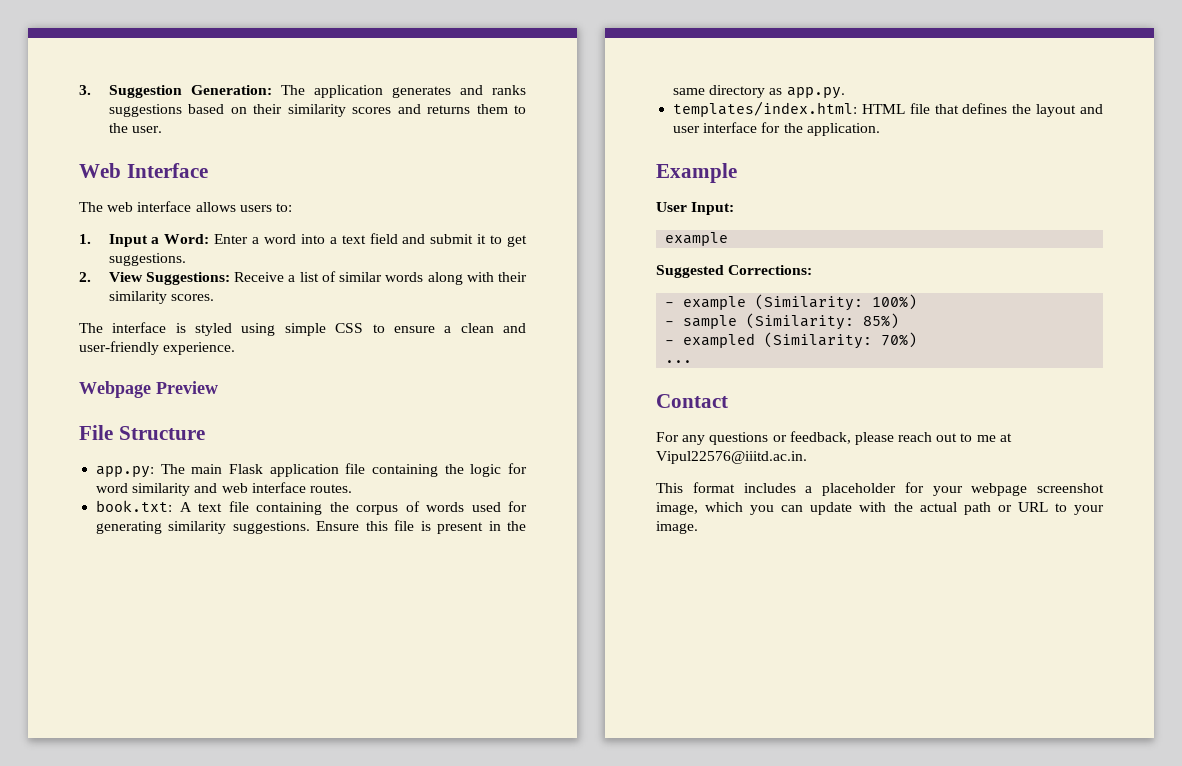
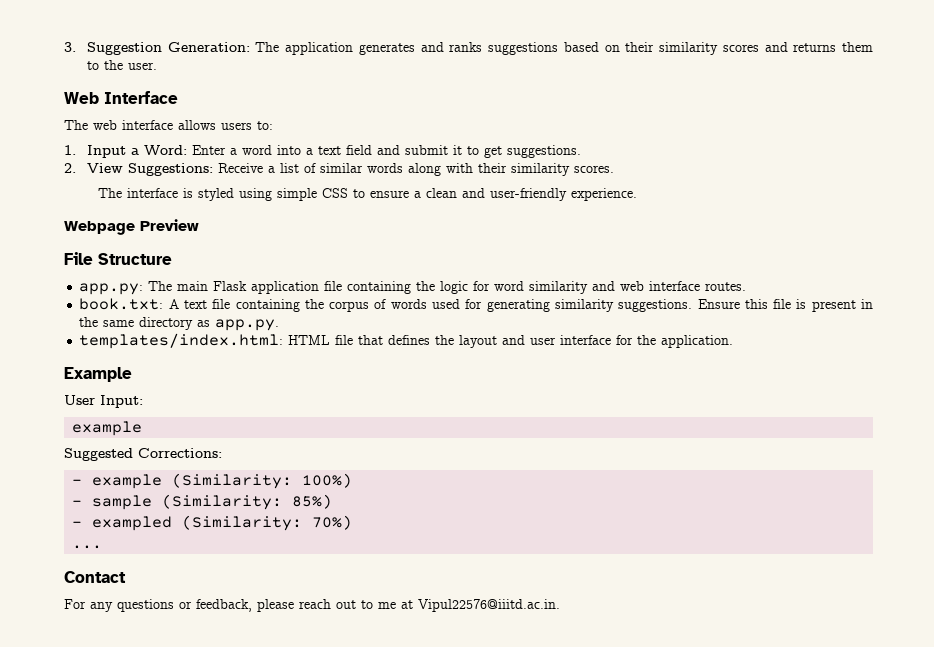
- This format includes a placeholder for your webpage screenshot image, which you can update with the actual path or URL to your image.

